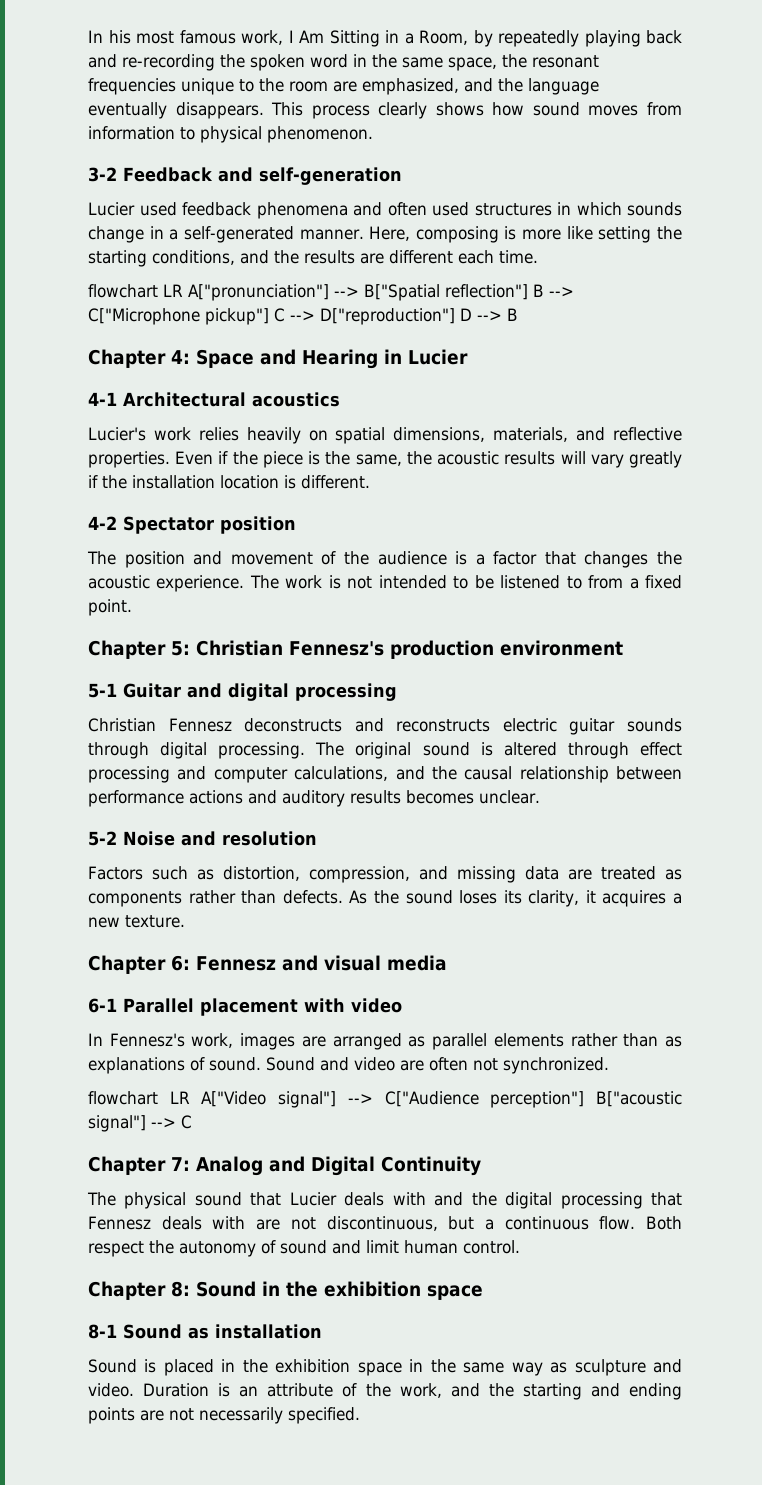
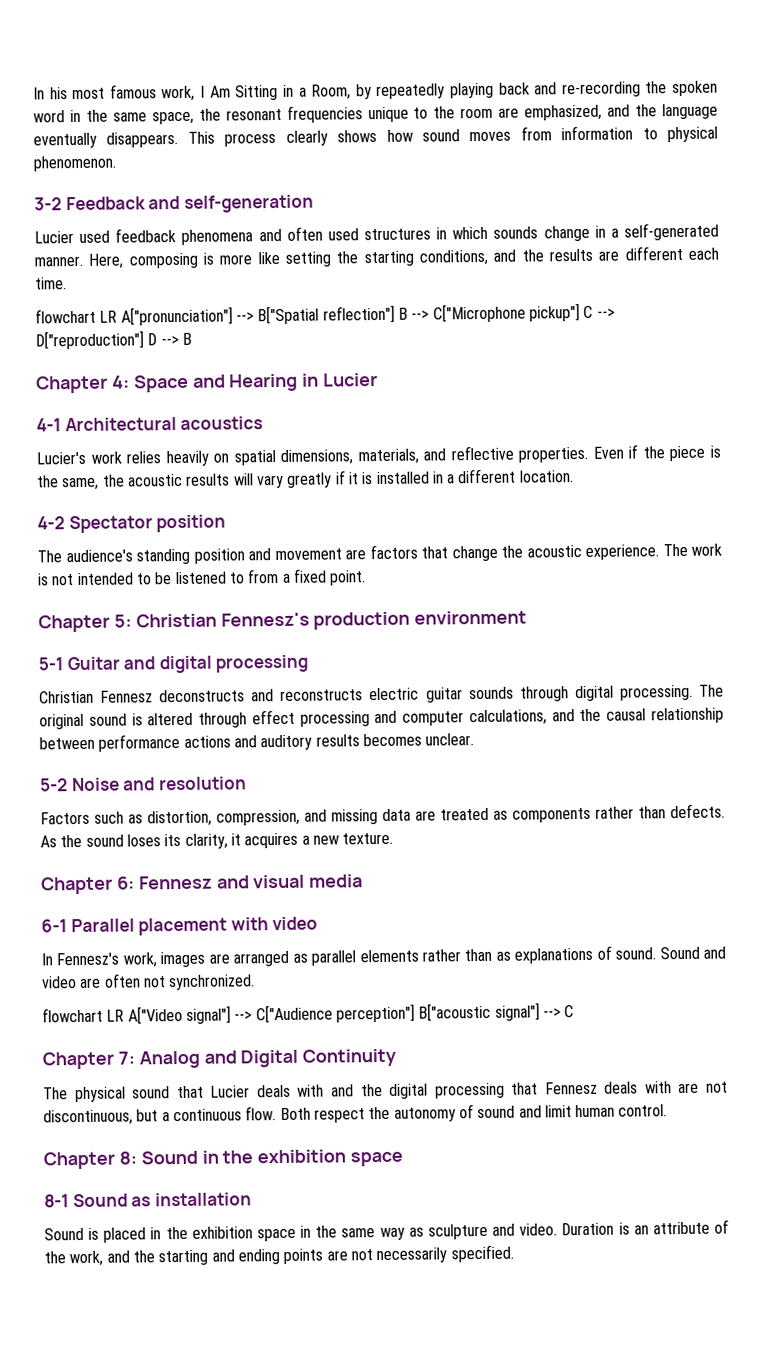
- Even if the piece is the same, the acoustic results will vary greatly if the installation location is different.
+ Even if the piece is the same, the acoustic results will vary greatly if it is installed in a different location.
- The position and movement of the audience is a factor that changes the acoustic experience.
+ The audience's standing position and movement are factors that change the acoustic experience.

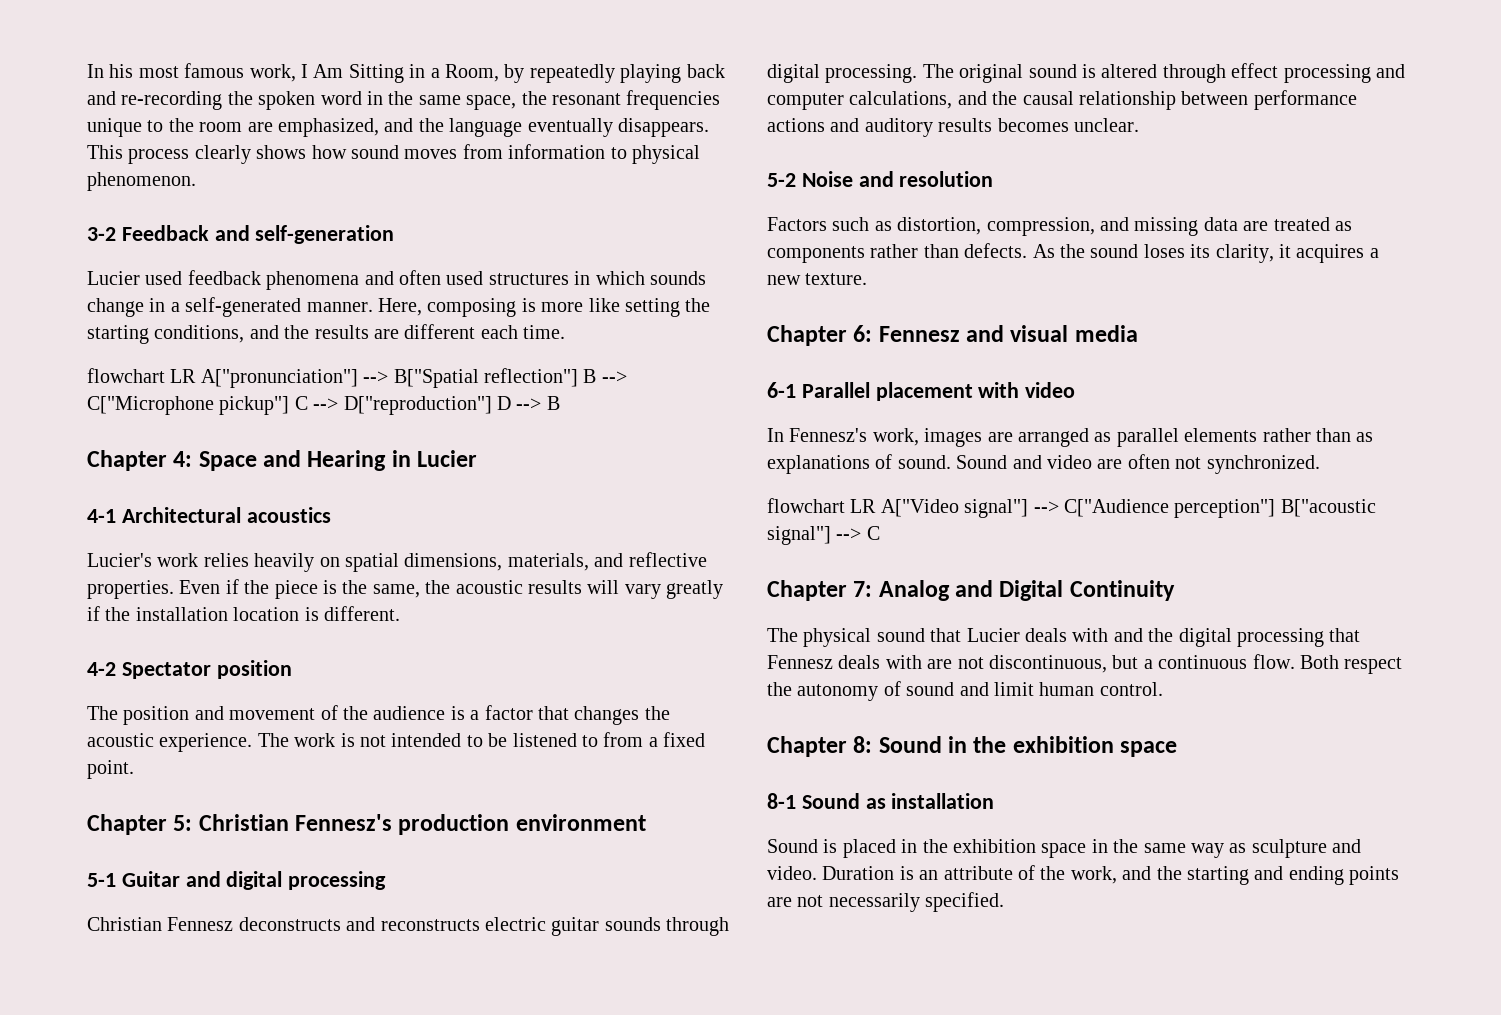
- Even if the piece is the same, the acoustic results will vary greatly if it is installed in a different location.
+ Even if the piece is the same, the acoustic results will vary greatly if the installation location is different.
- The audience's standing position and movement are factors that change the acoustic experience.
+ The position and movement of the audience is a factor that changes the acoustic experience.

